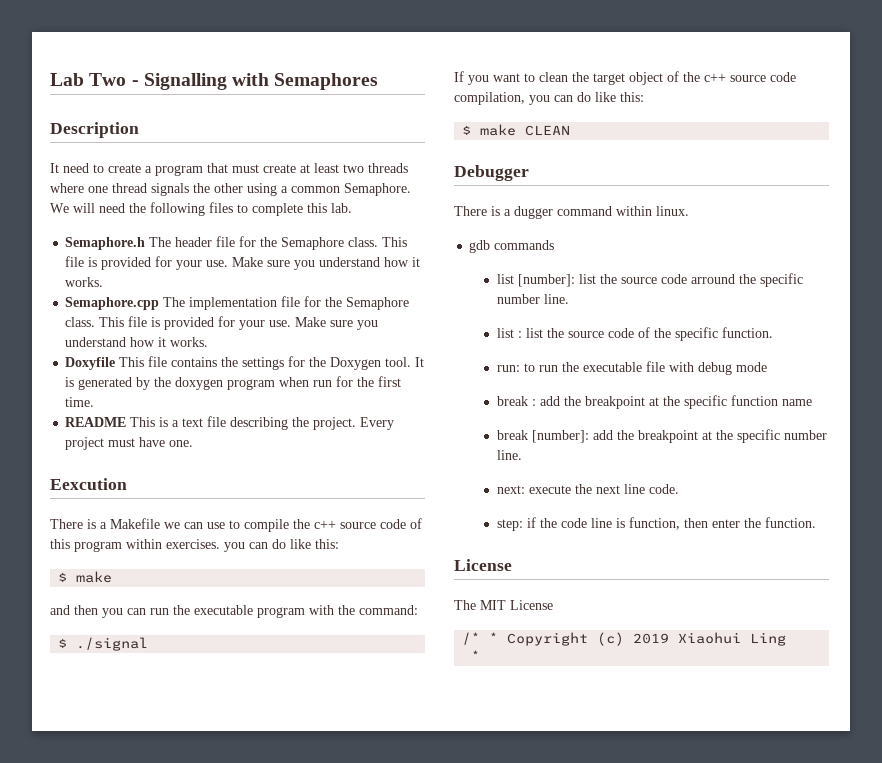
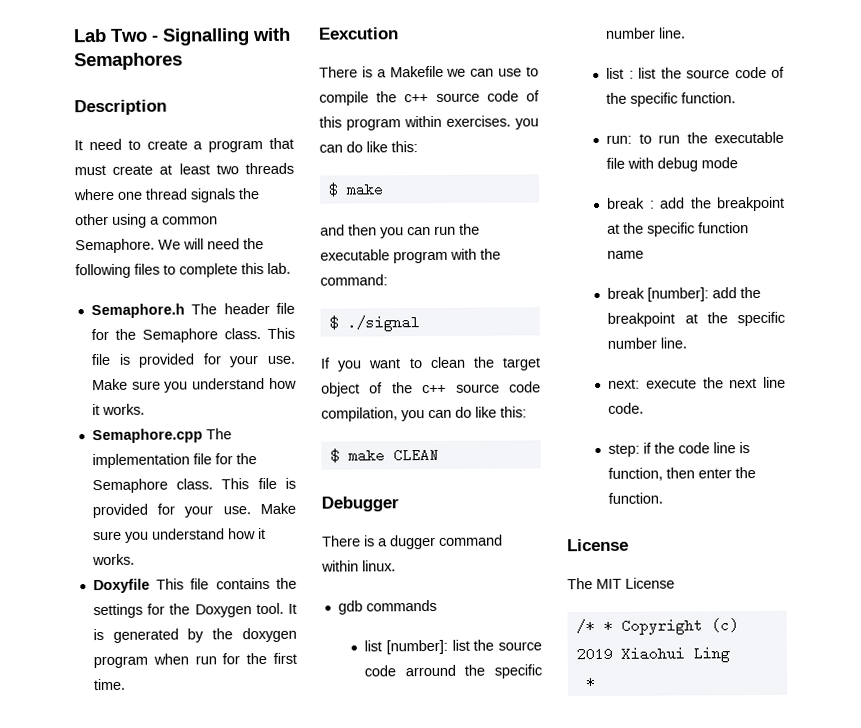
- README This is a text file describing the project. Every project must have one.

